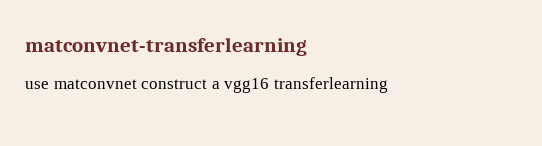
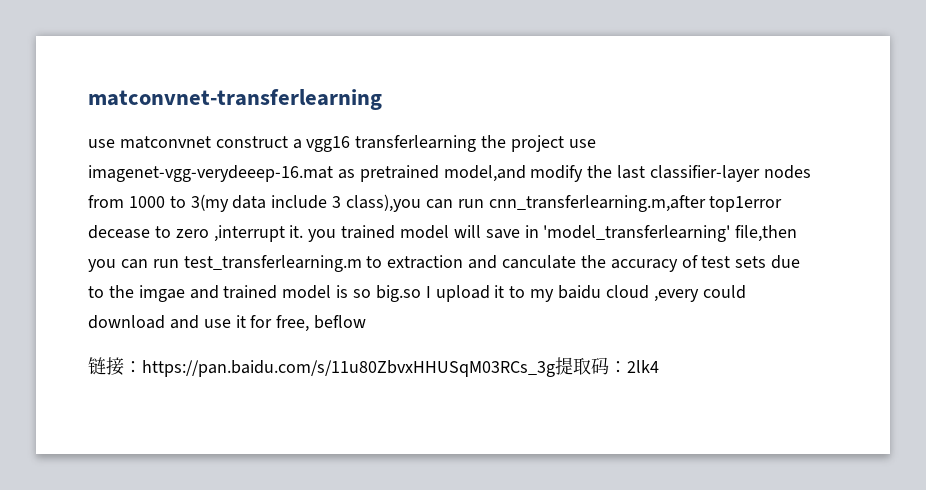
- use matconvnet construct a vgg16 transferlearning
+ use matconvnet construct a vgg16 transferlearning the project use imagenet-vgg-verydeeep-16.mat as pretrained model,and modify the last classifier-layer nodes from 1000 to 3(my data include 3 class),you can run cnn_transferlearning.m,after top1error decease to zero ,interrupt it. you trained model will save in 'model_transferlearning' file,then you can run test_transferlearning.m to extraction and canculate the accuracy of test sets due to the imgae and trained model is so big.so I upload it to my baidu cloud ,every could download and use it for free, beflow
+ 链接：https://pan.baidu.com/s/11u80ZbvxHHUSqM03RCs_3g提取码：2lk4

